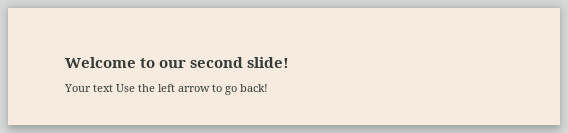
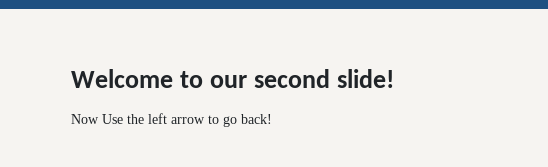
- Your text Use the left arrow to go back!
+ Now Use the left arrow to go back!

